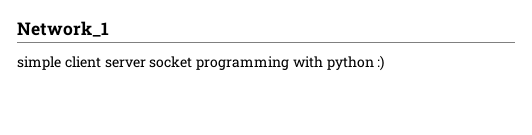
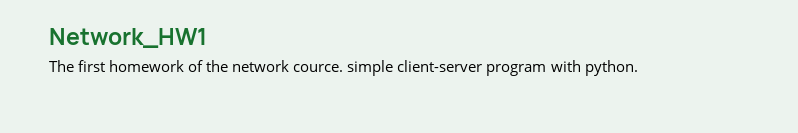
- Network_1
- simple client server socket programming with python :)
+ Network_HW1
+ The first homework of the network cource. simple client-server program with python.

